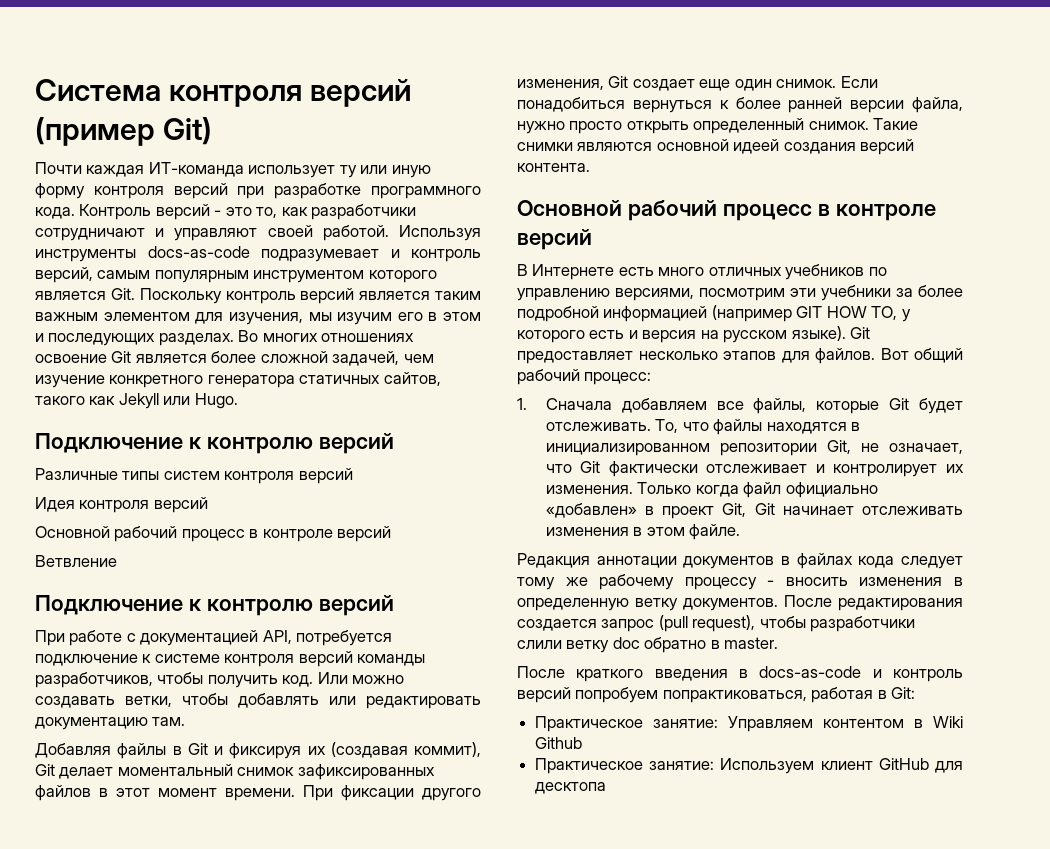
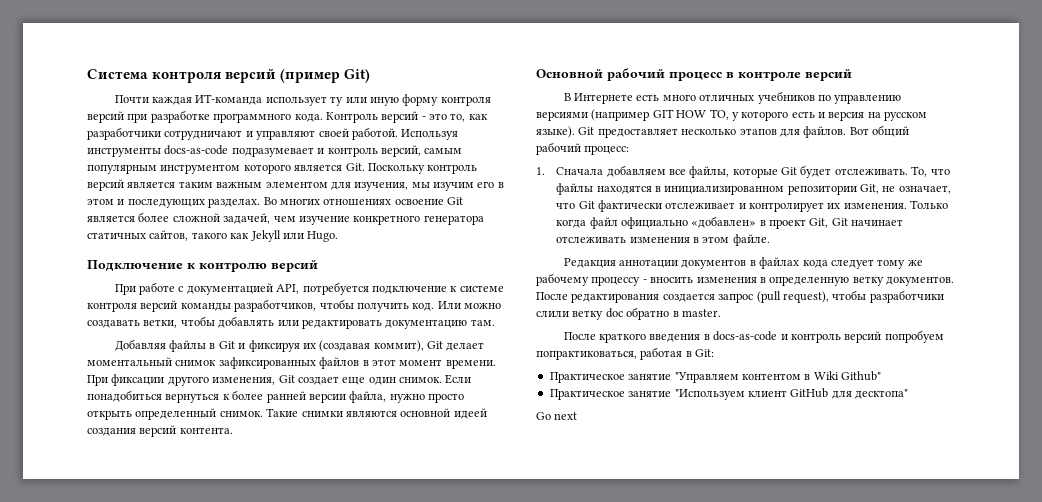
- Различные типы систем контроля версий
- Идея контроля версий
- Основной рабочий процесс в контроле версий
- Ветвление
- Подключение к контролю версий
- В Интернете есть много отличных учебников по управлению версиями, посмотрим эти учебники за более подробной информацией (например GIT HOW TO, у которого есть и версия на русском языке).
+ В Интернете есть много отличных учебников по управлению версиями (например GIT HOW TO, у которого есть и версия на русском языке).
- Практическое занятие: Управляем контентом в Wiki Github
- Практическое занятие: Используем клиент GitHub для десктопа
+ Практическое занятие "Управляем контентом в Wiki Github"
+ Практическое занятие "Используем клиент GitHub для десктопа"
+ Go next

